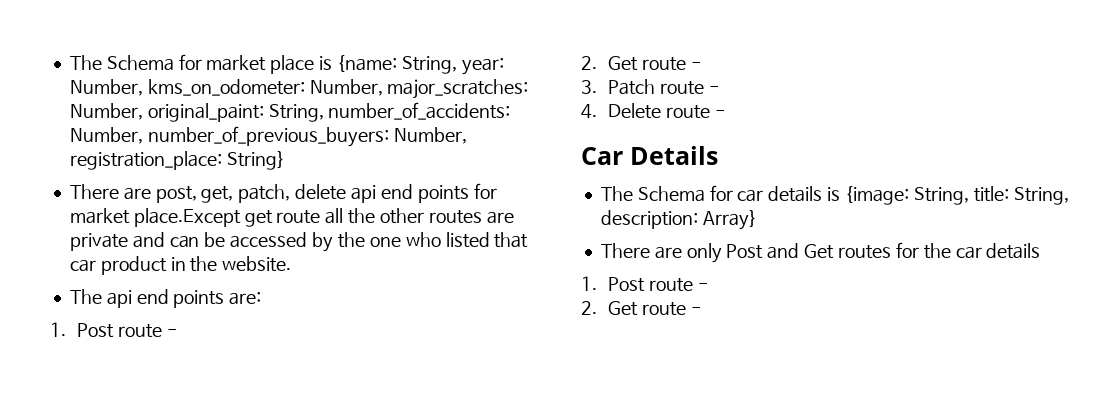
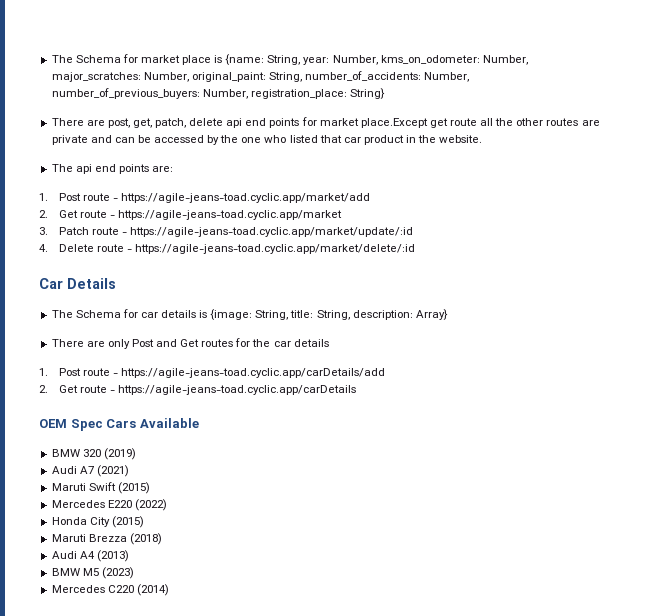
  The api end points are:
- 1. Post route -
- 2. Get route -
+ 1. Post route - https://agile-jeans-toad.cyclic.app/market/add
+ 2. Get route - https://agile-jeans-toad.cyclic.app/market
- 3. Patch route -
+ 3. Patch route - https://agile-jeans-toad.cyclic.app/market/update/:id
- 4. Delete route -
+ 4. Delete route - https://agile-jeans-toad.cyclic.app/market/delete/:id
  There are only Post and Get routes for the car details
- 1. Post route -
- 2. Get route -
+ 1. Post route - https://agile-jeans-toad.cyclic.app/carDetails/add
+ 2. Get route - https://agile-jeans-toad.cyclic.app/carDetails
+ OEM Spec Cars Available
+ BMW 320 (2019)
+ Audi A7 (2021)
+ Maruti Swift (2015)
+ Mercedes E220 (2022)
+ Honda City (2015)
+ Maruti Brezza (2018)
+ Audi A4 (2013)
+ BMW M5 (2023)
+ Mercedes C220 (2014)

